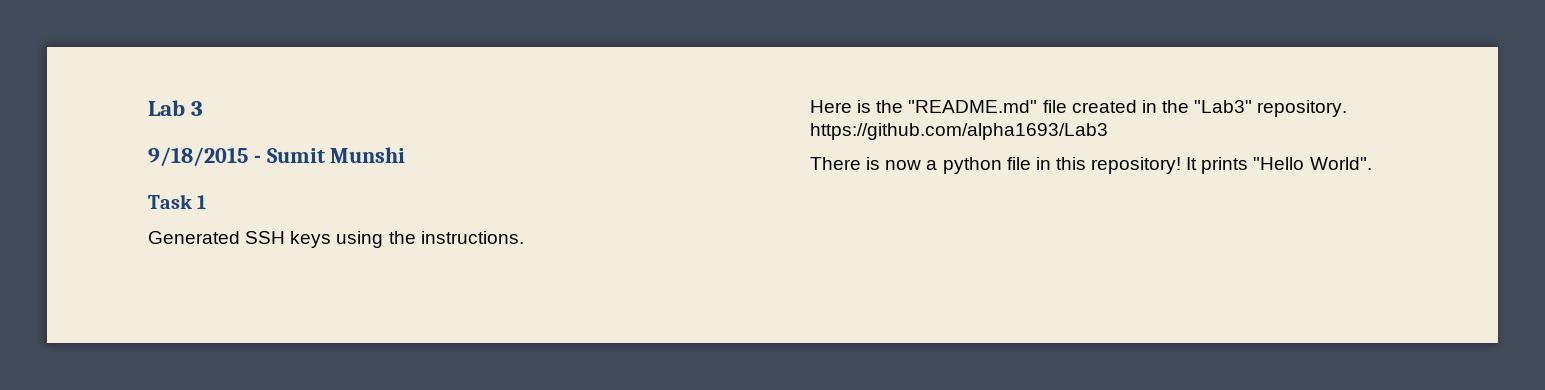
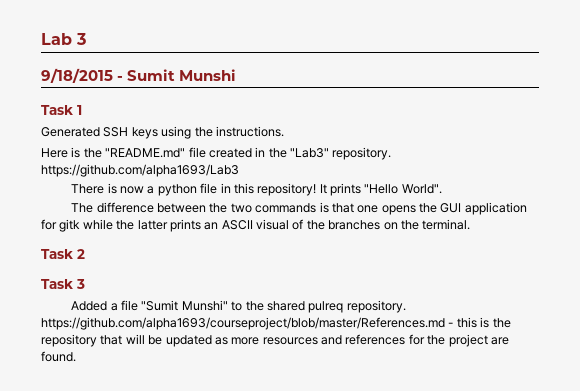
+ The difference between the two commands is that one opens the GUI application for gitk while the latter prints an ASCII visual of the branches on the terminal.
+ Task 2
+ Task 3
+ Added a file "Sumit Munshi" to the shared pulreq repository. https://github.com/alpha1693/courseproject/blob/master/References.md - this is the repository that will be updated as more resources and references for the project are found.

